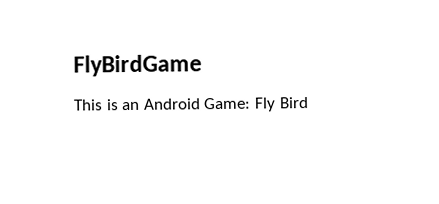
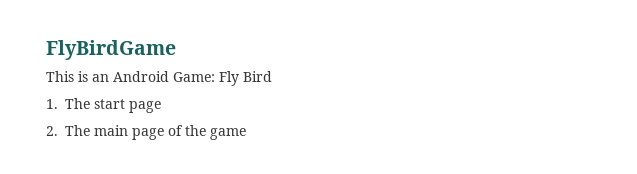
+ 1. The start page
+ 2. The main page of the game

